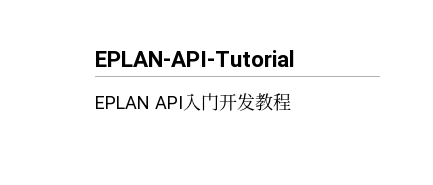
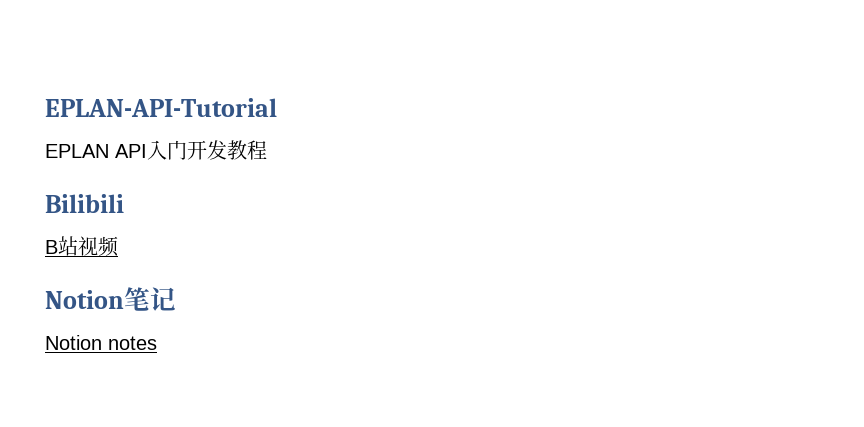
+ Bilibili
+ B站视频
+ Notion笔记
+ Notion notes

